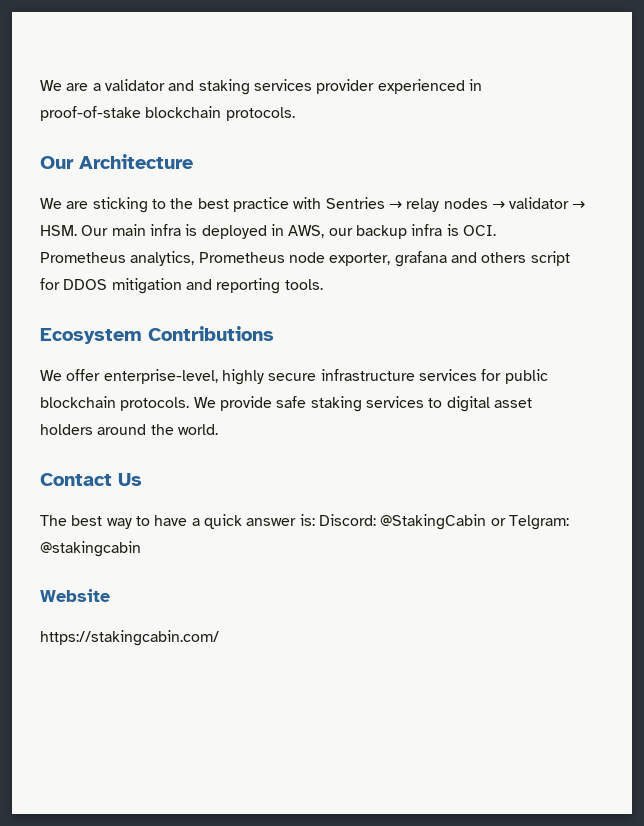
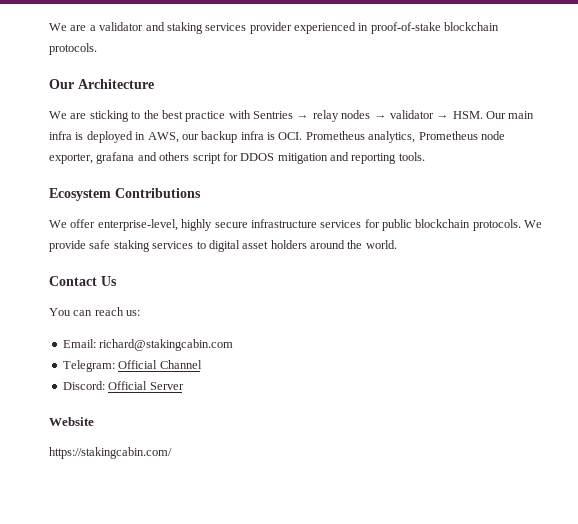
- The best way to have a quick answer is: Discord: @StakingCabin or Telgram: @stakingcabin
+ You can reach us:
+ Email: richard@stakingcabin.com
+ Telegram: Official Channel
+ Discord: Official Server

